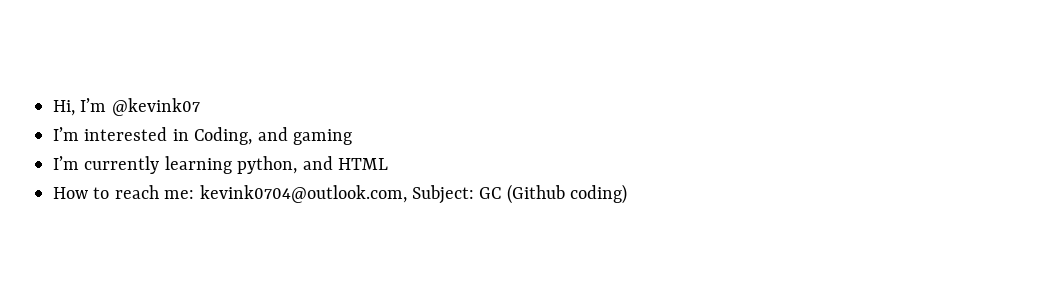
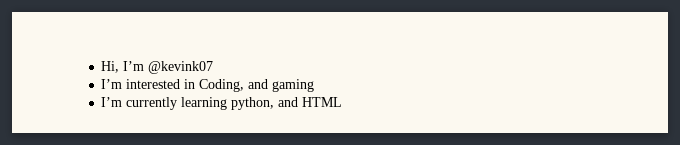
- How to reach me: kevink0704@outlook.com, Subject: GC (Github coding)

